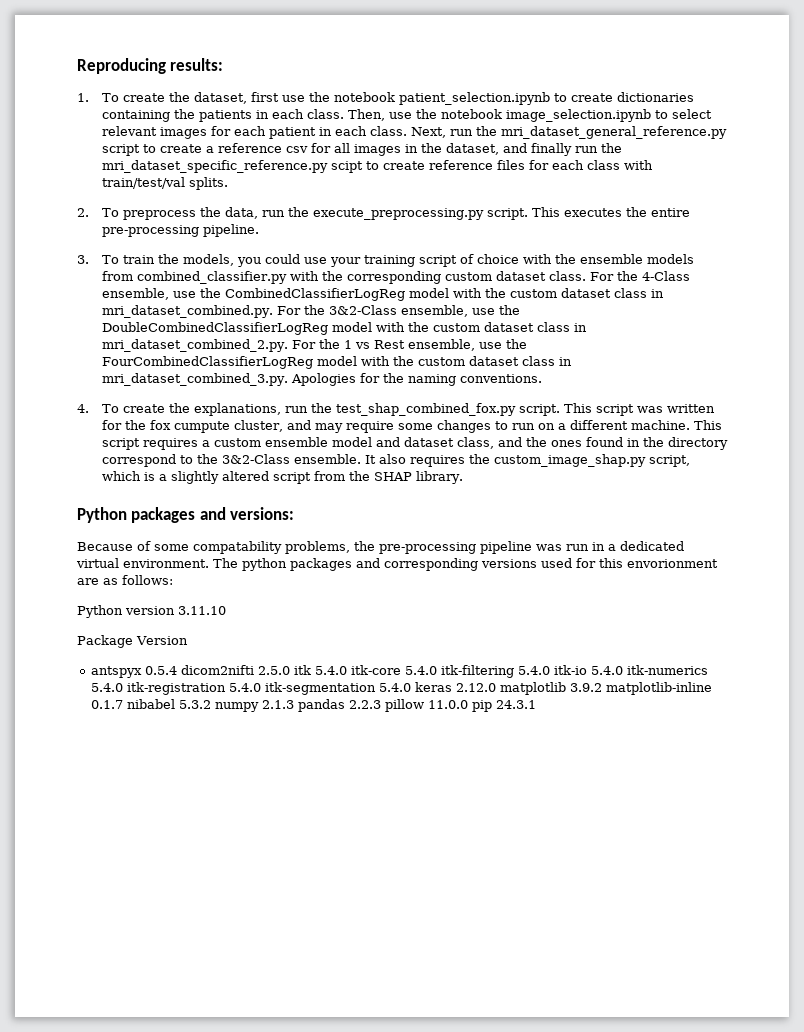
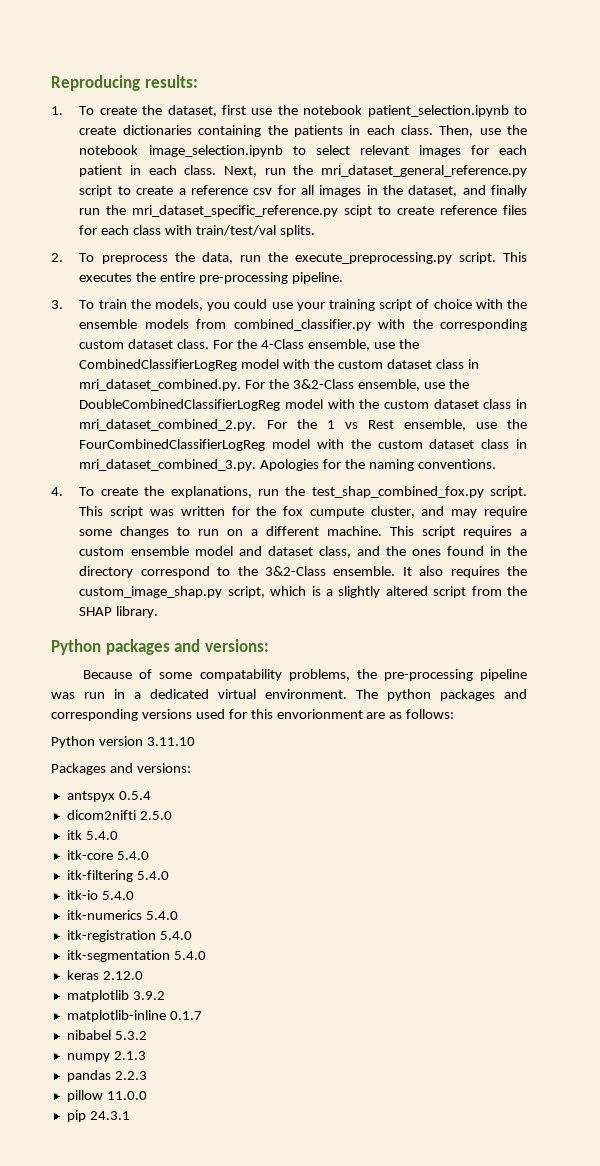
- Package Version
+ Packages and versions:
- antspyx 0.5.4 dicom2nifti 2.5.0 itk 5.4.0 itk-core 5.4.0 itk-filtering 5.4.0 itk-io 5.4.0 itk-numerics 5.4.0 itk-registration 5.4.0 itk-segmentation 5.4.0 keras 2.12.0 matplotlib 3.9.2 matplotlib-inline 0.1.7 nibabel 5.3.2 numpy 2.1.3 pandas 2.2.3 pillow 11.0.0 pip 24.3.1
+ antspyx 0.5.4
+ dicom2nifti 2.5.0
+ itk 5.4.0
+ itk-core 5.4.0
+ itk-filtering 5.4.0
+ itk-io 5.4.0
+ itk-numerics 5.4.0
+ itk-registration 5.4.0
+ itk-segmentation 5.4.0
+ keras 2.12.0
+ matplotlib 3.9.2
+ matplotlib-inline 0.1.7
+ nibabel 5.3.2
+ numpy 2.1.3
+ pandas 2.2.3
+ pillow 11.0.0
+ pip 24.3.1

